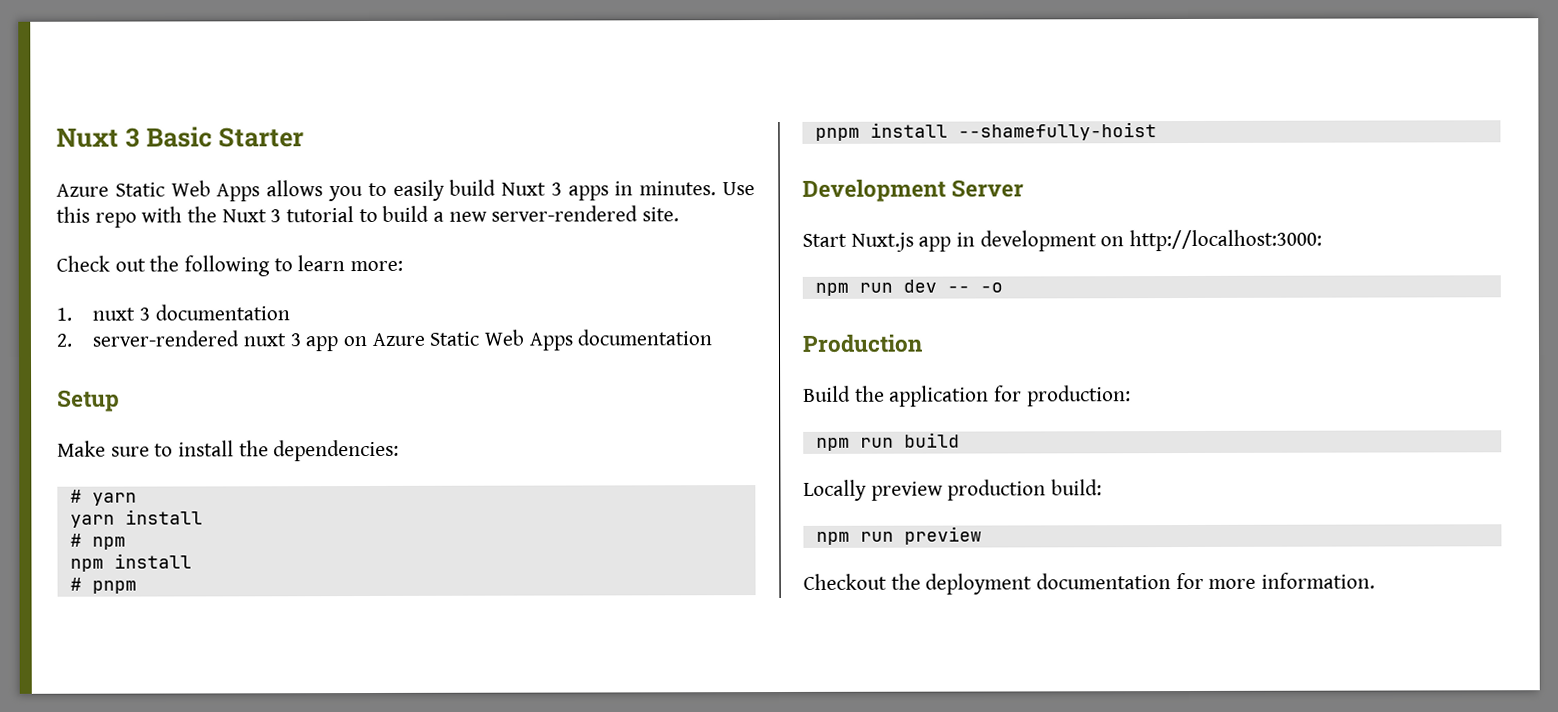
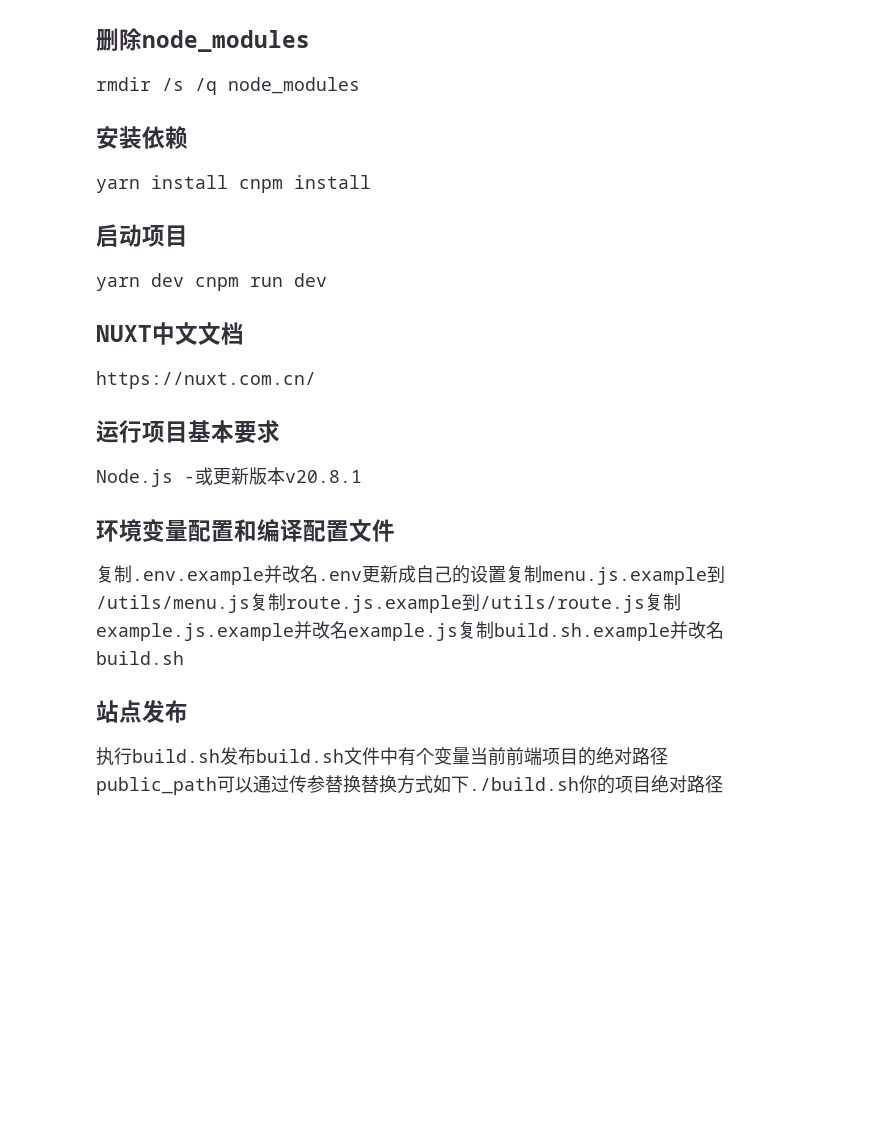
- Nuxt 3 Basic Starter
- Azure Static Web Apps allows you to easily build Nuxt 3 apps in minutes. Use this repo with the Nuxt 3 tutorial to build a new server-rendered site.
- Check out the following to learn more:
- 1. nuxt 3 documentation
- 2. server-rendered nuxt 3 app on Azure Static Web Apps documentation
- Setup
- Make sure to install the dependencies:
- # yarn
- yarn install
- # npm
- npm install
- # pnpm
- pnpm install --shamefully-hoist
- Development Server
- Start Nuxt.js app in development on http://localhost:3000:
- npm run dev -- -o
- Production
- Build the application for production:
- npm run build
- Locally preview production build:
- npm run preview
- Checkout the deployment documentation for more information.
+ 删除node_modules
+ rmdir /s /q node_modules
+ 安装依赖
+ yarn install cnpm install
+ 启动项目
+ yarn dev cnpm run dev
+ NUXT中文文档
+ https://nuxt.com.cn/
+ 运行项目基本要求
+ Node.js -或更新版本v20.8.1
+ 环境变量配置和编译配置文件
+ 复制.env.example并改名.env更新成自己的设置复制menu.js.example到/utils/menu.js复制route.js.example到/utils/route.js复制example.js.example并改名example.js复制build.sh.example并改名build.sh
+ 站点发布
+ 执行build.sh发布build.sh文件中有个变量当前前端项目的绝对路径public_path可以通过传参替换替换方式如下./build.sh你的项目绝对路径

